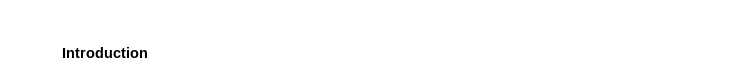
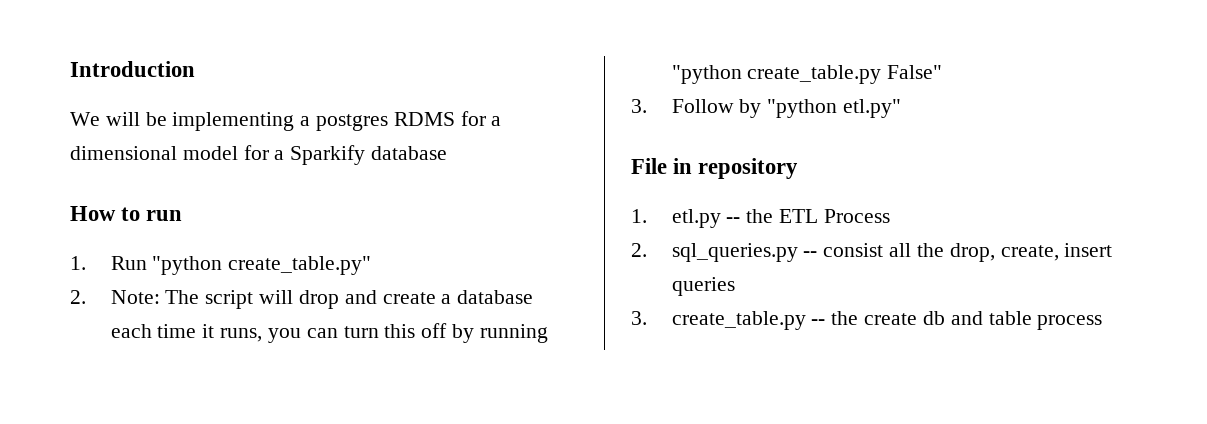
+ We will be implementing a postgres RDMS for a dimensional model for a Sparkify database
+ How to run
+ 1. Run "python create_table.py"
+ 2. Note: The script will drop and create a database each time it runs, you can turn this off by running "python create_table.py False"
+ 3. Follow by "python etl.py"
+ File in repository
+ 1. etl.py -- the ETL Process
+ 2. sql_queries.py -- consist all the drop, create, insert queries
+ 3. create_table.py -- the create db and table process

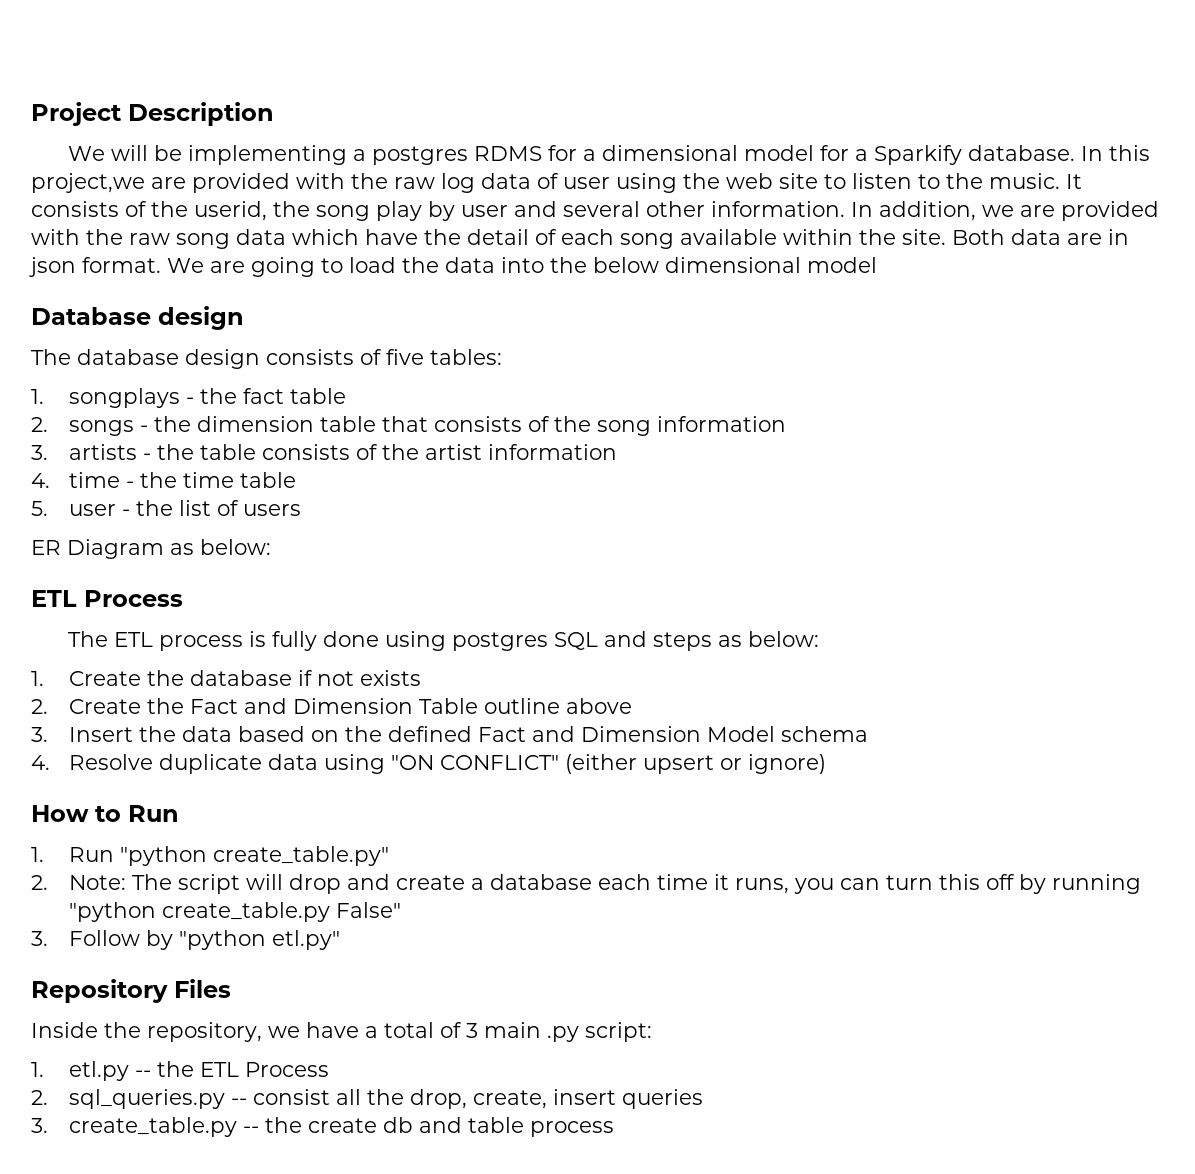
- Introduction
+ Project Description
- We will be implementing a postgres RDMS for a dimensional model for a Sparkify database
+ We will be implementing a postgres RDMS for a dimensional model for a Sparkify database. In this project,we are provided with the raw log data of user using the web site to listen to the music. It consists of the userid, the song play by user and several other information. In addition, we are provided with the raw song data which have the detail of each song available within the site. Both data are in json format. We are going to load the data into the below dimensional model
+ Database design
+ The database design consists of five tables:
+ 1. songplays - the fact table
+ 2. songs - the dimension table that consists of the song information
+ 3. artists - the table consists of the artist information
+ 4. time - the time table
+ 5. user - the list of users
+ ER Diagram as below:
+ ETL Process
+ The ETL process is fully done using postgres SQL and steps as below:
+ 1. Create the database if not exists
+ 2. Create the Fact and Dimension Table outline above
+ 3. Insert the data based on the defined Fact and Dimension Model schema
+ 4. Resolve duplicate data using "ON CONFLICT" (either upsert or ignore)
- How to run
+ How to Run
- File in repository
+ Repository Files
+ Inside the repository, we have a total of 3 main .py script:

